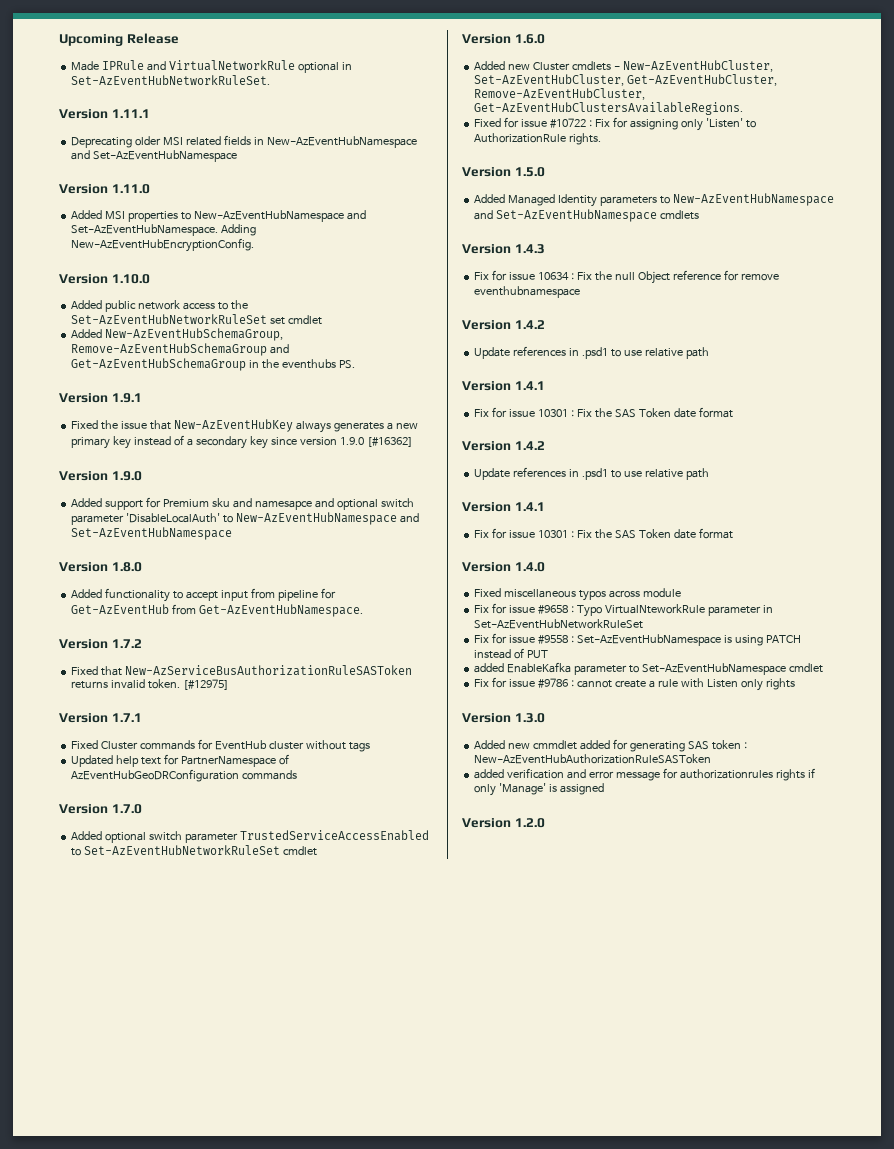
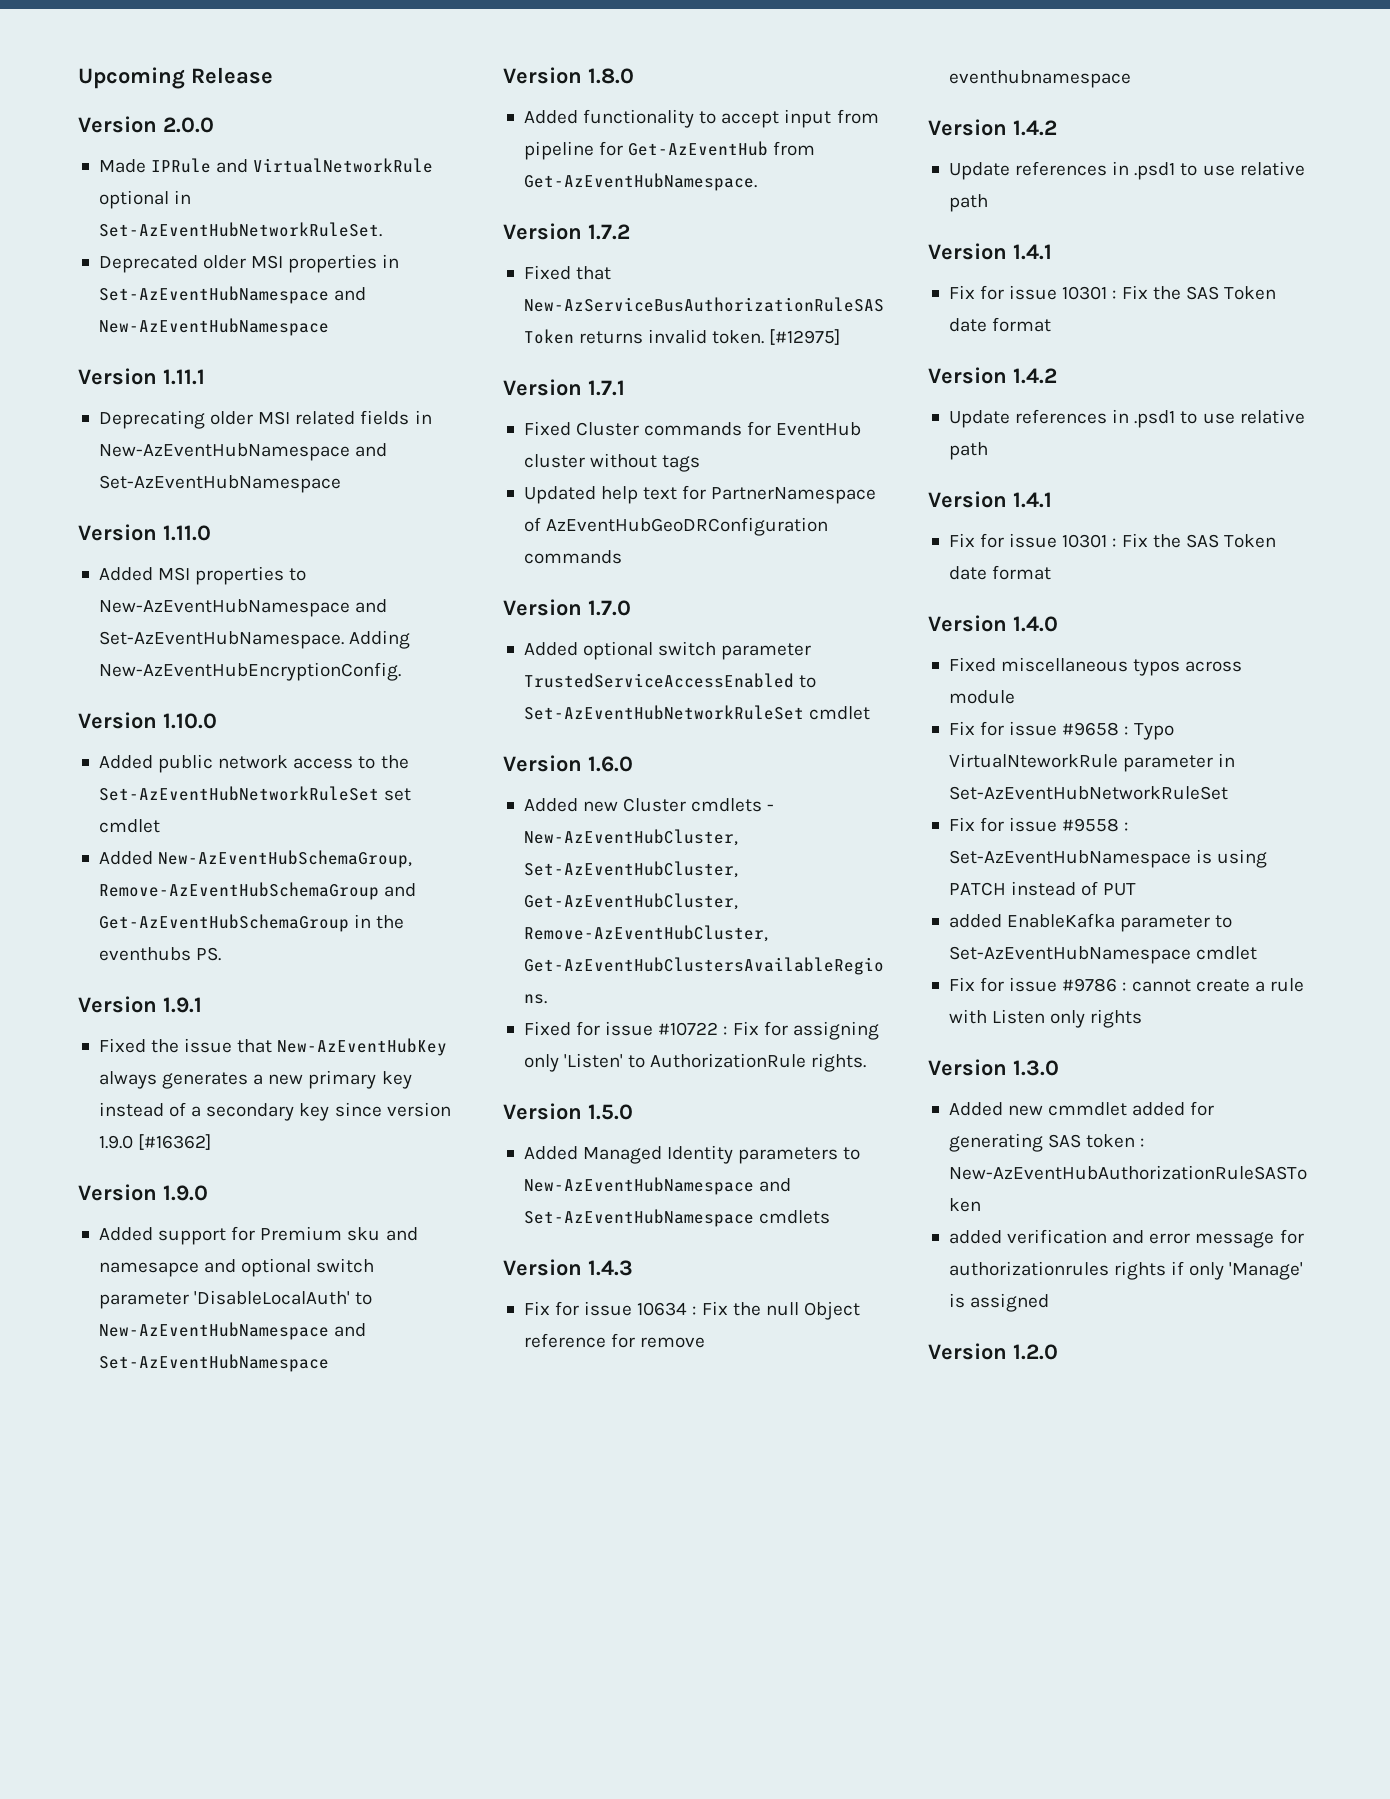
+ Version 2.0.0
+ Deprecated older MSI properties in Set-AzEventHubNamespace and New-AzEventHubNamespace

